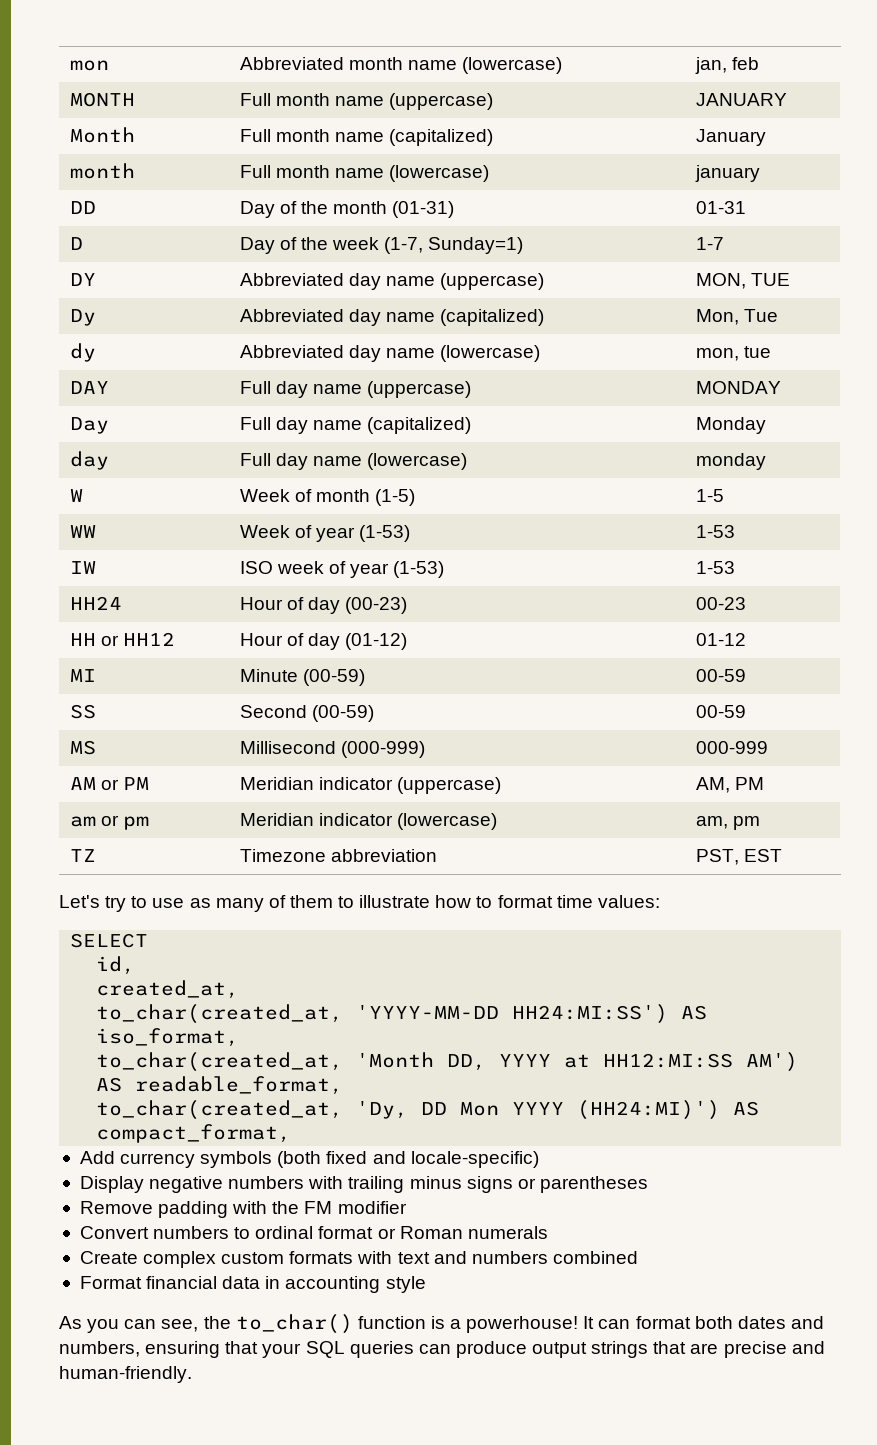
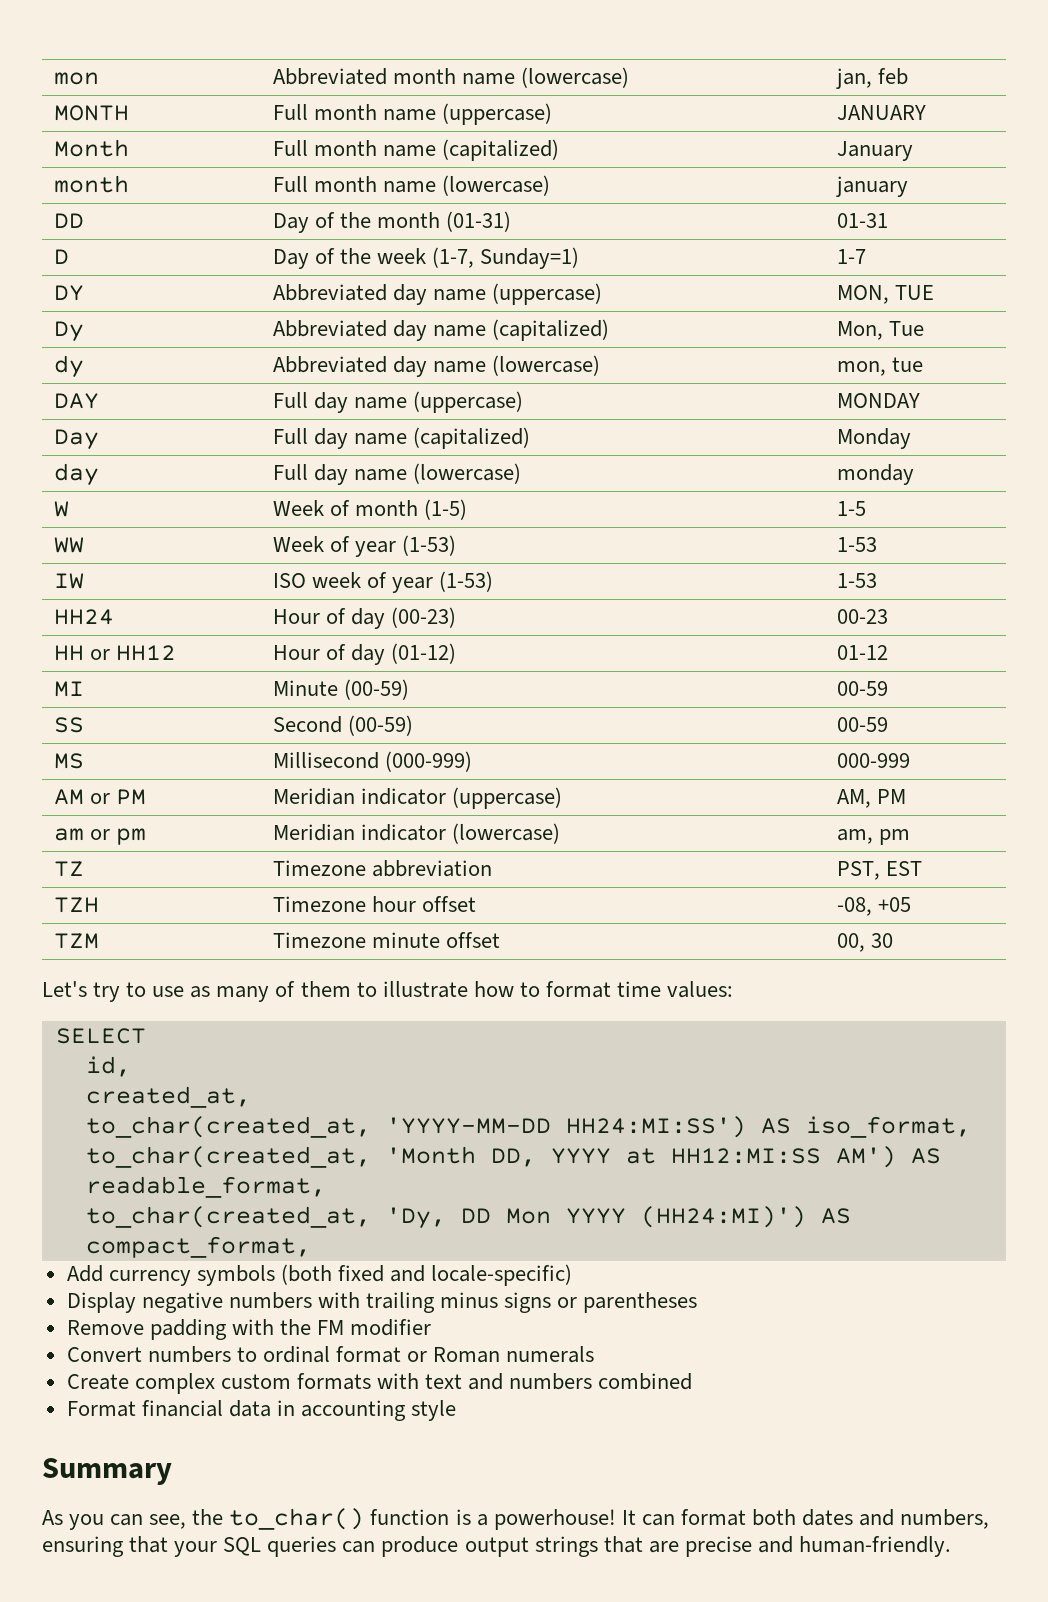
+ TZH | Timezone hour offset | -08, +05
+ TZM | Timezone minute offset | 00, 30
+ Summary

